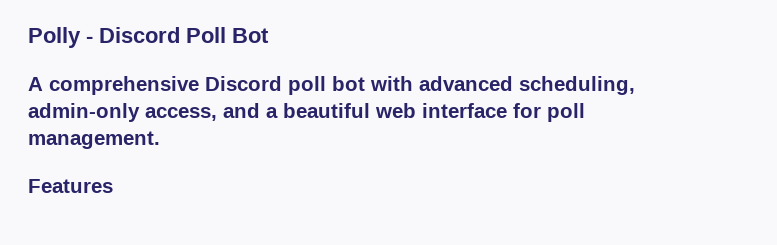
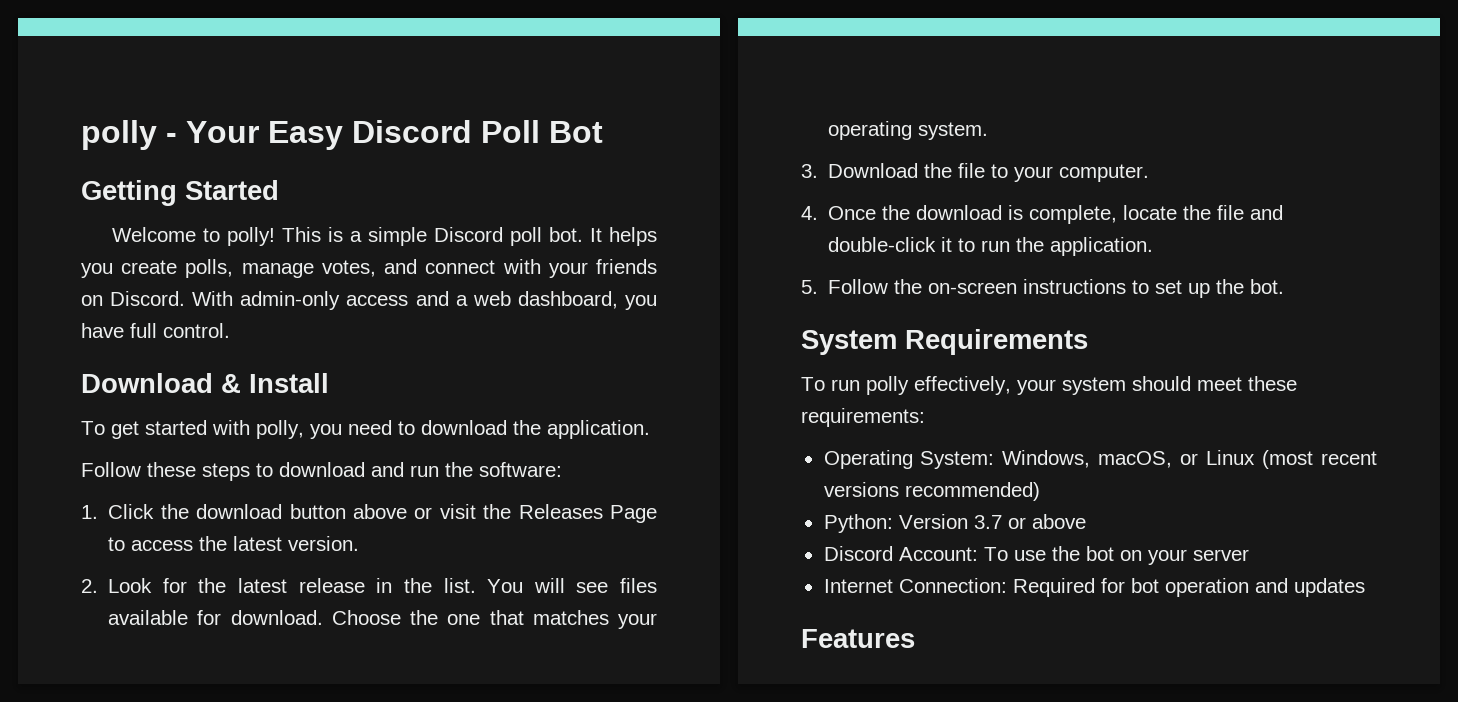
- Polly - Discord Poll Bot
+ polly - Your Easy Discord Poll Bot
- A comprehensive Discord poll bot with advanced scheduling, admin-only access, and a beautiful web interface for poll management.
+ Getting Started
+ Welcome to polly! This is a simple Discord poll bot. It helps you create polls, manage votes, and connect with your friends on Discord. With admin-only access and a web dashboard, you have full control.
+ Download & Install
+ To get started with polly, you need to download the application.
+ Follow these steps to download and run the software:
+ 1. Click the download button above or visit the Releases Page to access the latest version.
+ 2. Look for the latest release in the list. You will see files available for download. Choose the one that matches your operating system.
+ 3. Download the file to your computer.
+ 4. Once the download is complete, locate the file and double-click it to run the application.
+ 5. Follow the on-screen instructions to set up the bot.
+ System Requirements
+ To run polly effectively, your system should meet these requirements:
+ Operating System: Windows, macOS, or Linux (most recent versions recommended)
+ Python: Version 3.7 or above
+ Discord Account: To use the bot on your server
+ Internet Connection: Required for bot operation and updates

